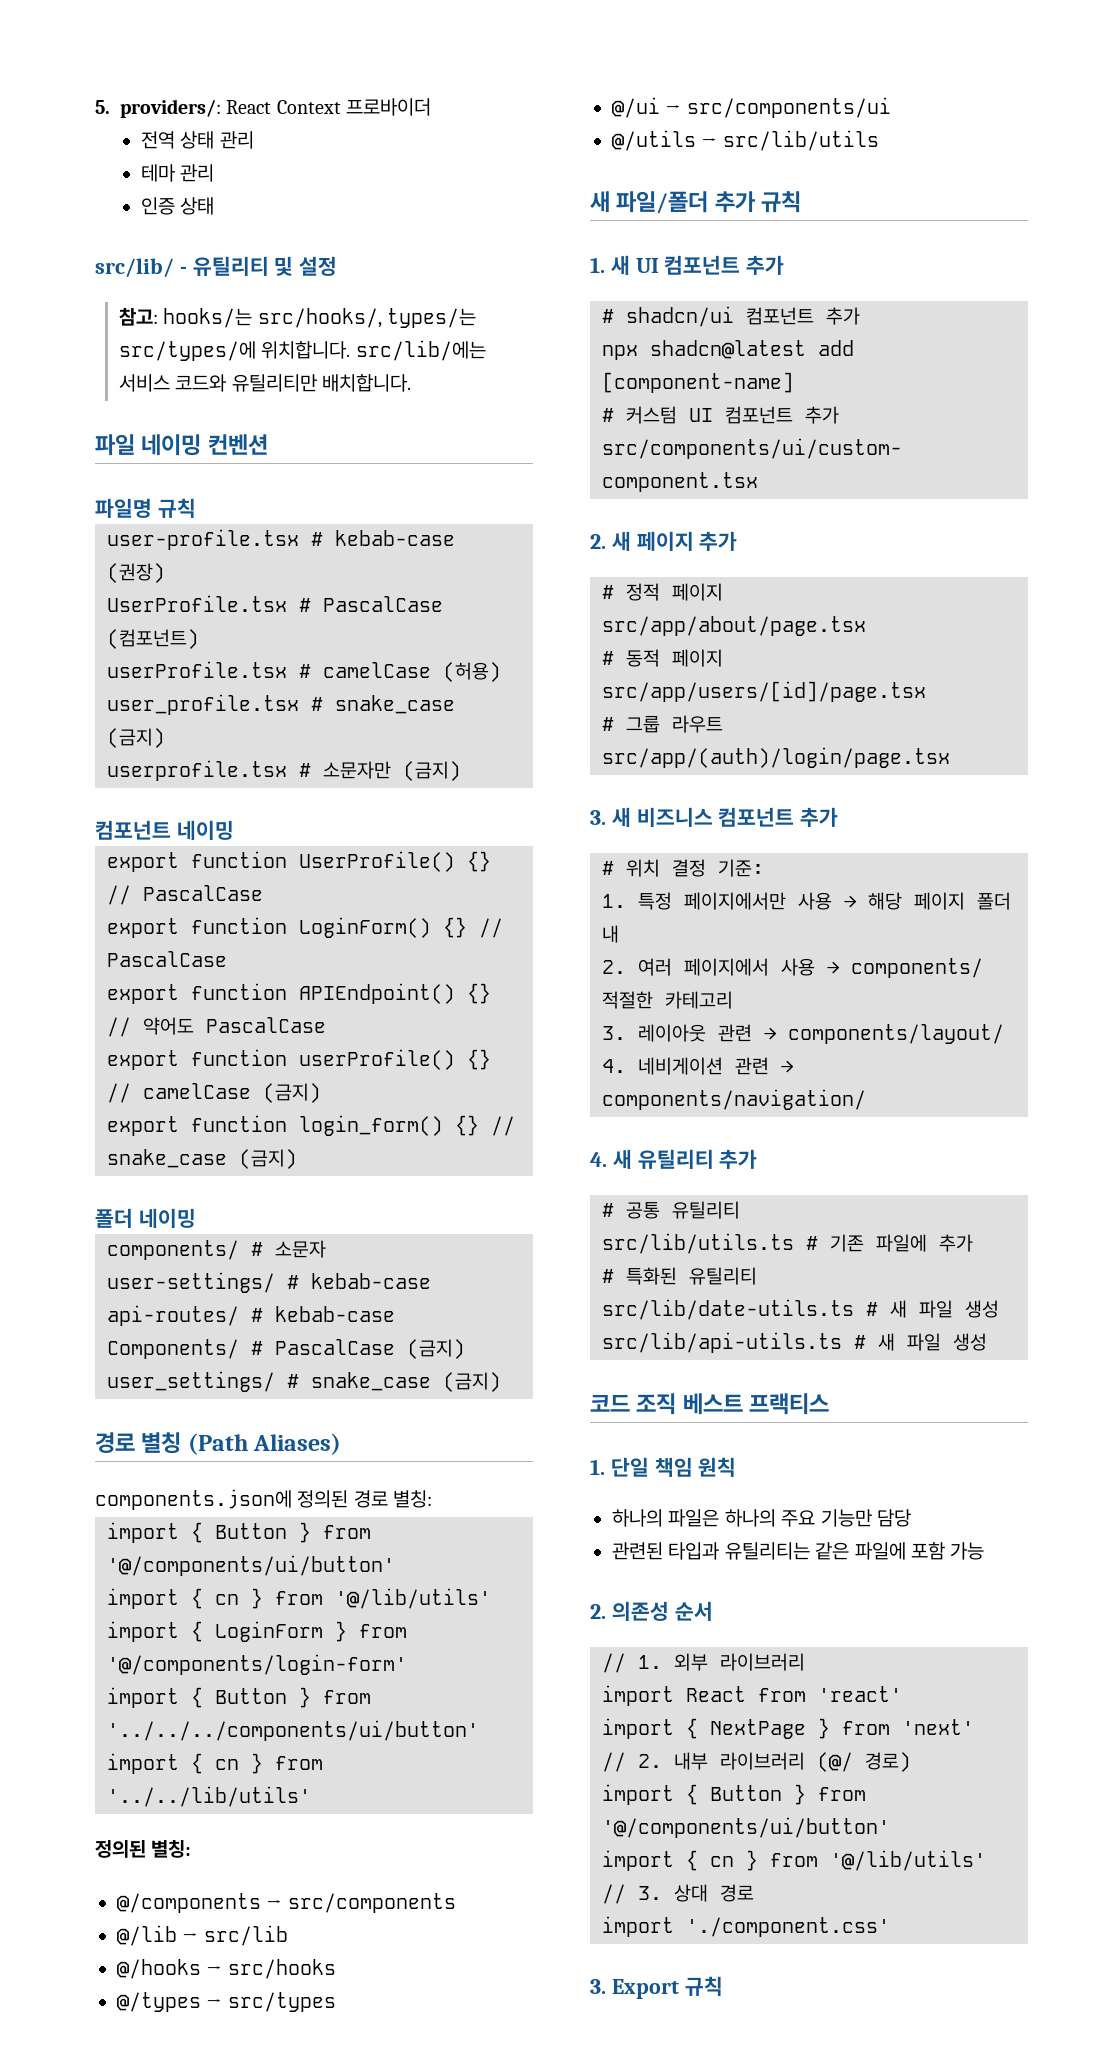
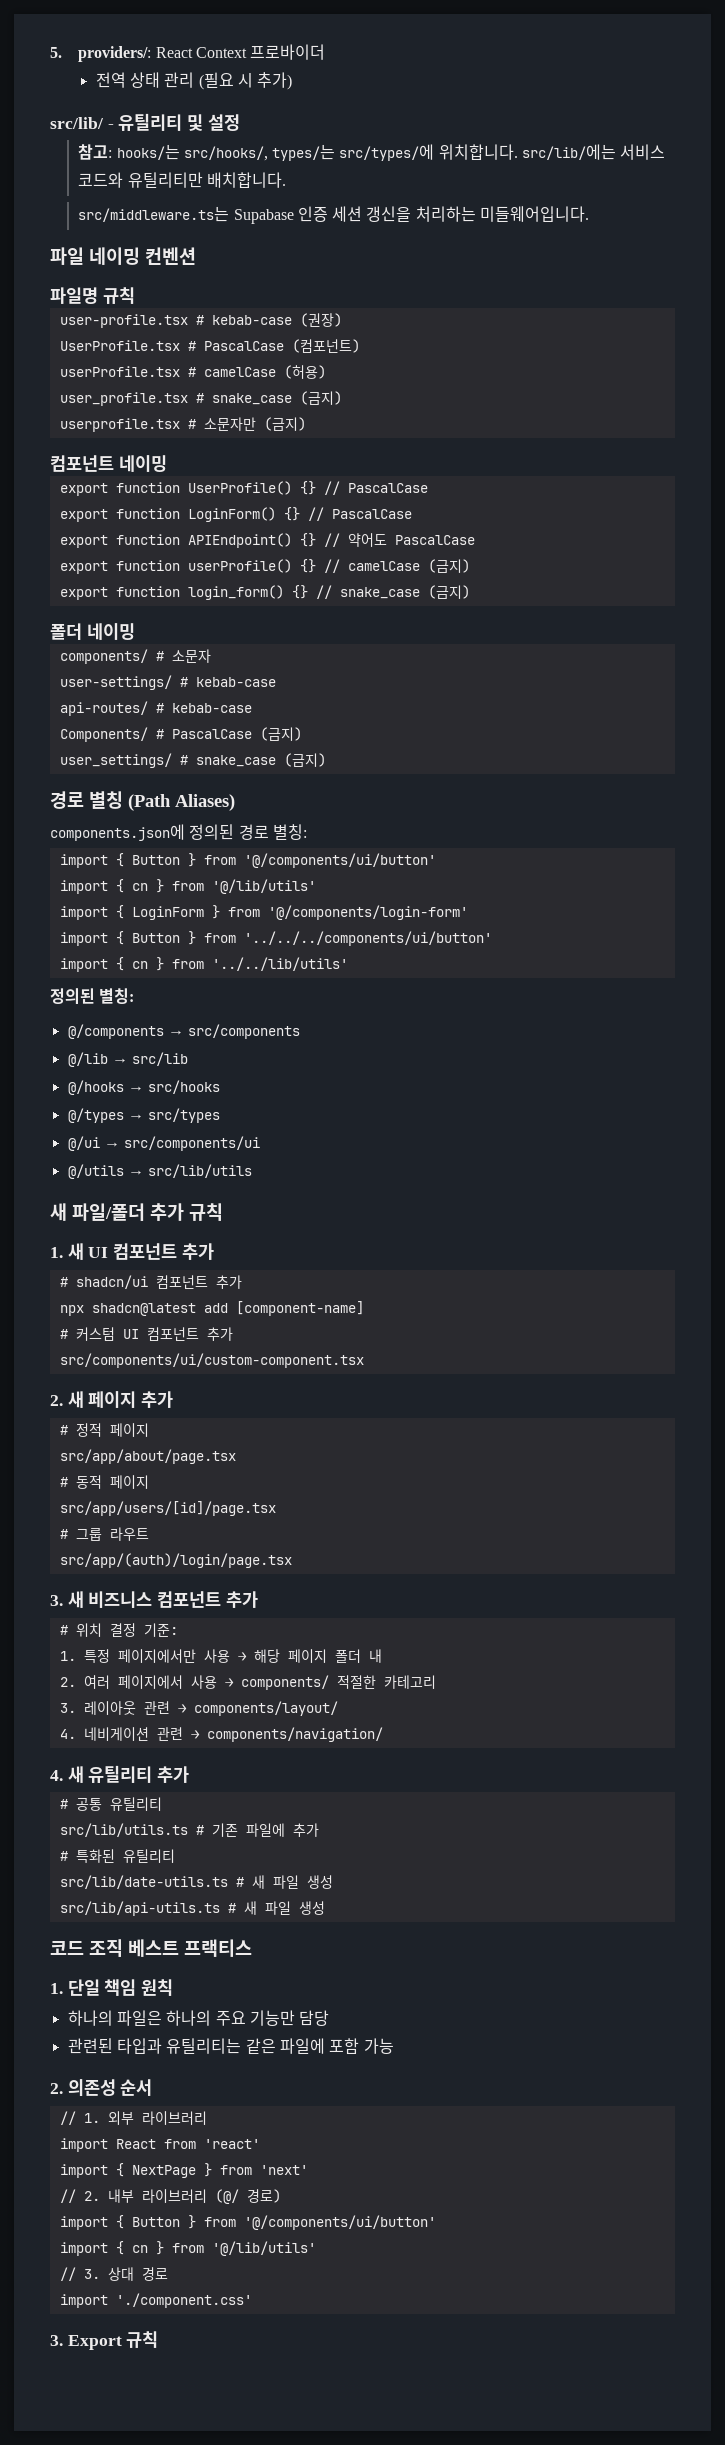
- 전역 상태 관리
- 테마 관리
- 인증 상태
+ 전역 상태 관리 (필요 시 추가)
+ src/middleware.ts는 Supabase 인증 세션 갱신을 처리하는 미들웨어입니다.

